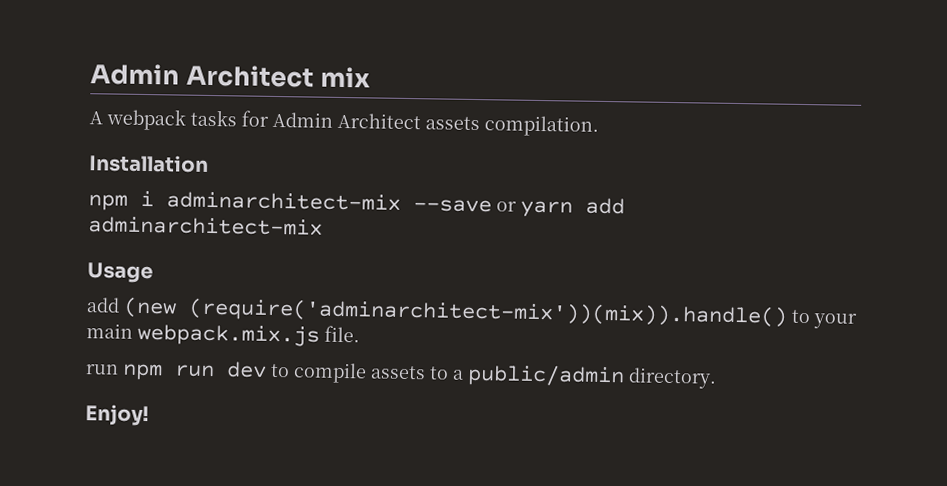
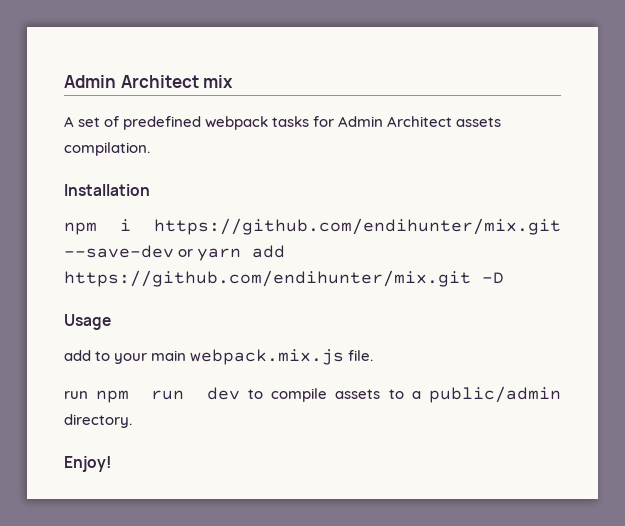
- A webpack tasks for Admin Architect assets compilation.
+ A set of predefined webpack tasks for Admin Architect assets compilation.
- npm i adminarchitect-mix --save or yarn add adminarchitect-mix
+ npm i https://github.com/endihunter/mix.git --save-dev or yarn add https://github.com/endihunter/mix.git -D
- add (new (require('adminarchitect-mix'))(mix)).handle() to your main webpack.mix.js file.
+ add to your main webpack.mix.js file.

